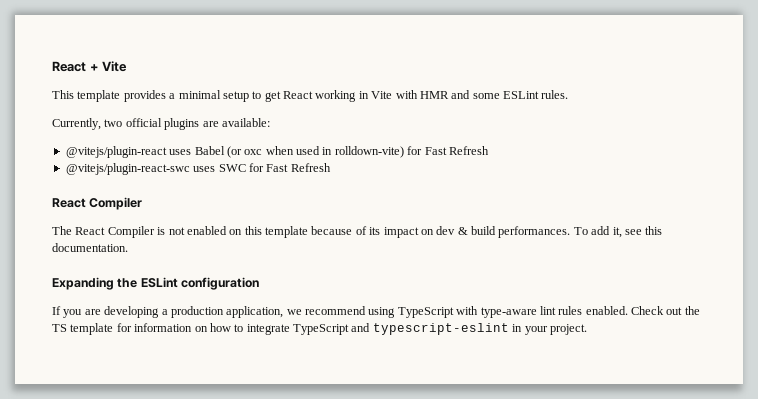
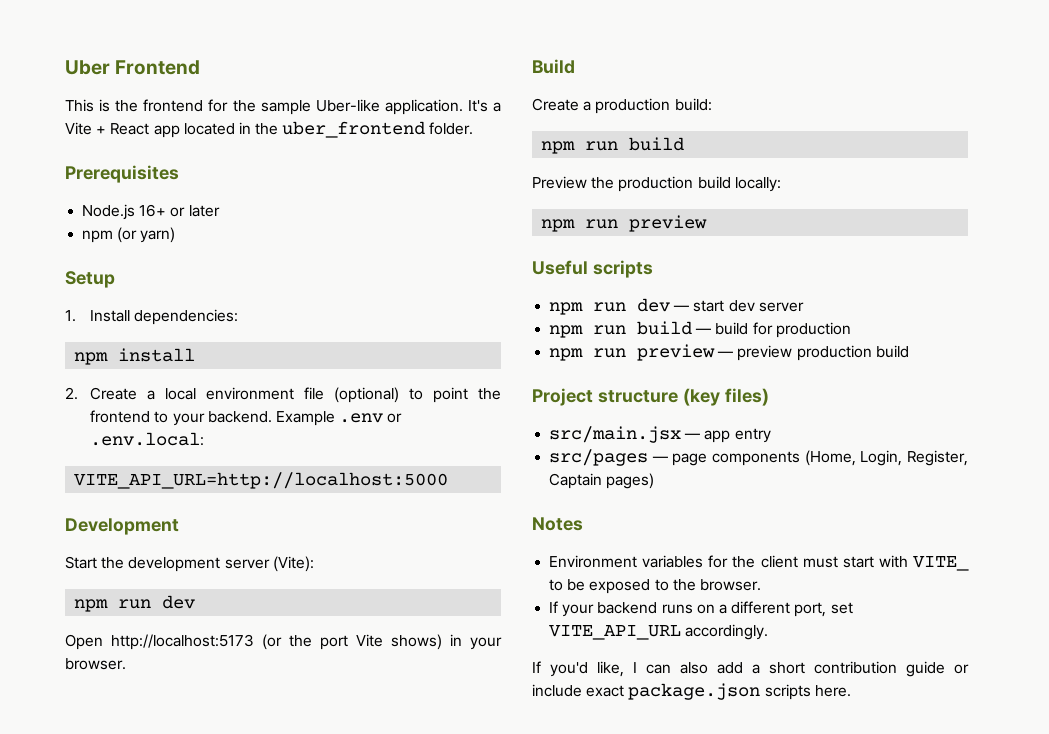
- React + Vite
- This template provides a minimal setup to get React working in Vite with HMR and some ESLint rules.
- Currently, two official plugins are available:
- @vitejs/plugin-react uses Babel (or oxc when used in rolldown-vite) for Fast Refresh
- @vitejs/plugin-react-swc uses SWC for Fast Refresh
- React Compiler
- The React Compiler is not enabled on this template because of its impact on dev & build performances. To add it, see this documentation.
- Expanding the ESLint configuration
- If you are developing a production application, we recommend using TypeScript with type-aware lint rules enabled. Check out the TS template for information on how to integrate TypeScript and typescript-eslint in your project.
+ Uber Frontend
+ This is the frontend for the sample Uber-like application. It's a Vite + React app located in the uber_frontend folder.
+ Prerequisites
+ Node.js 16+ or later
+ npm (or yarn)
+ Setup
+ 1. Install dependencies:
+ npm install
+ 2. Create a local environment file (optional) to point the frontend to your backend. Example .env or .env.local:
+ VITE_API_URL=http://localhost:5000
+ Development
+ Start the development server (Vite):
+ npm run dev
+ Open http://localhost:5173 (or the port Vite shows) in your browser.
+ Build
+ Create a production build:
+ npm run build
+ Preview the production build locally:
+ npm run preview
+ Useful scripts
+ npm run dev — start dev server
+ npm run build — build for production
+ npm run preview — preview production build
+ Project structure (key files)
+ src/main.jsx — app entry
+ src/pages — page components (Home, Login, Register, Captain pages)
+ Notes
+ Environment variables for the client must start with VITE_ to be exposed to the browser.
+ If your backend runs on a different port, set VITE_API_URL accordingly.
+ If you'd like, I can also add a short contribution guide or include exact package.json scripts here.

